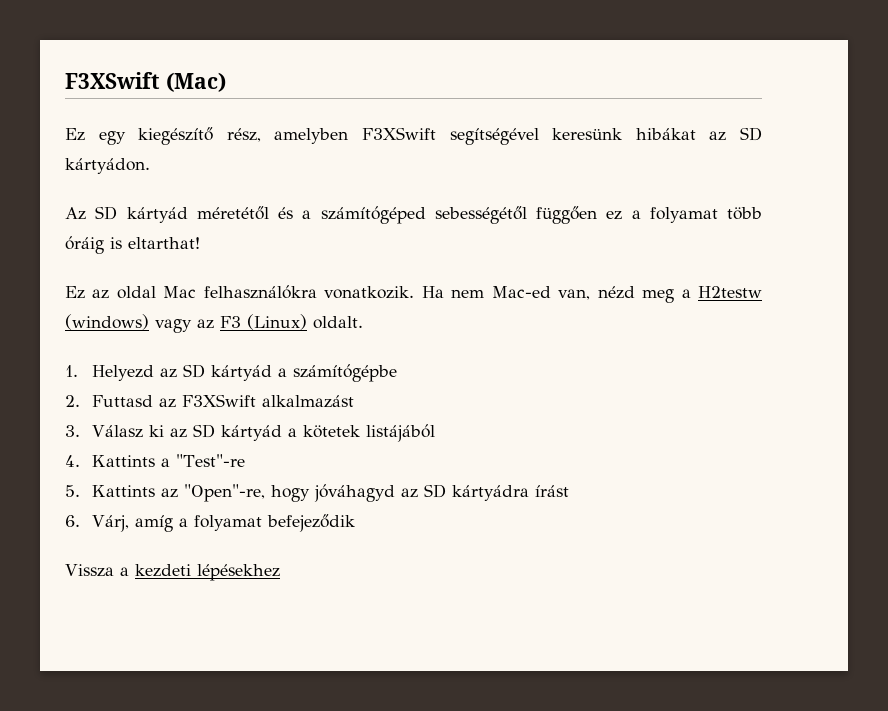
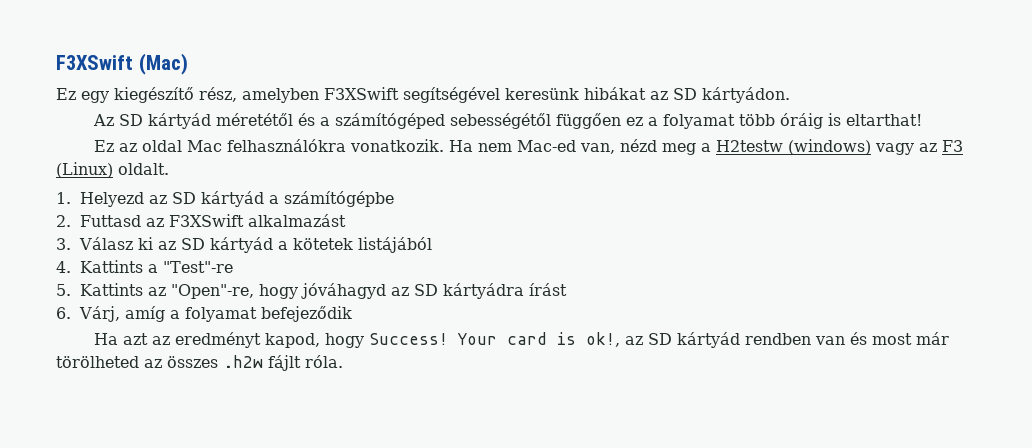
- Vissza a kezdeti lépésekhez
+ Ha azt az eredményt kapod, hogy Success! Your card is ok!, az SD kártyád rendben van és most már törölheted az összes .h2w fájlt róla.

